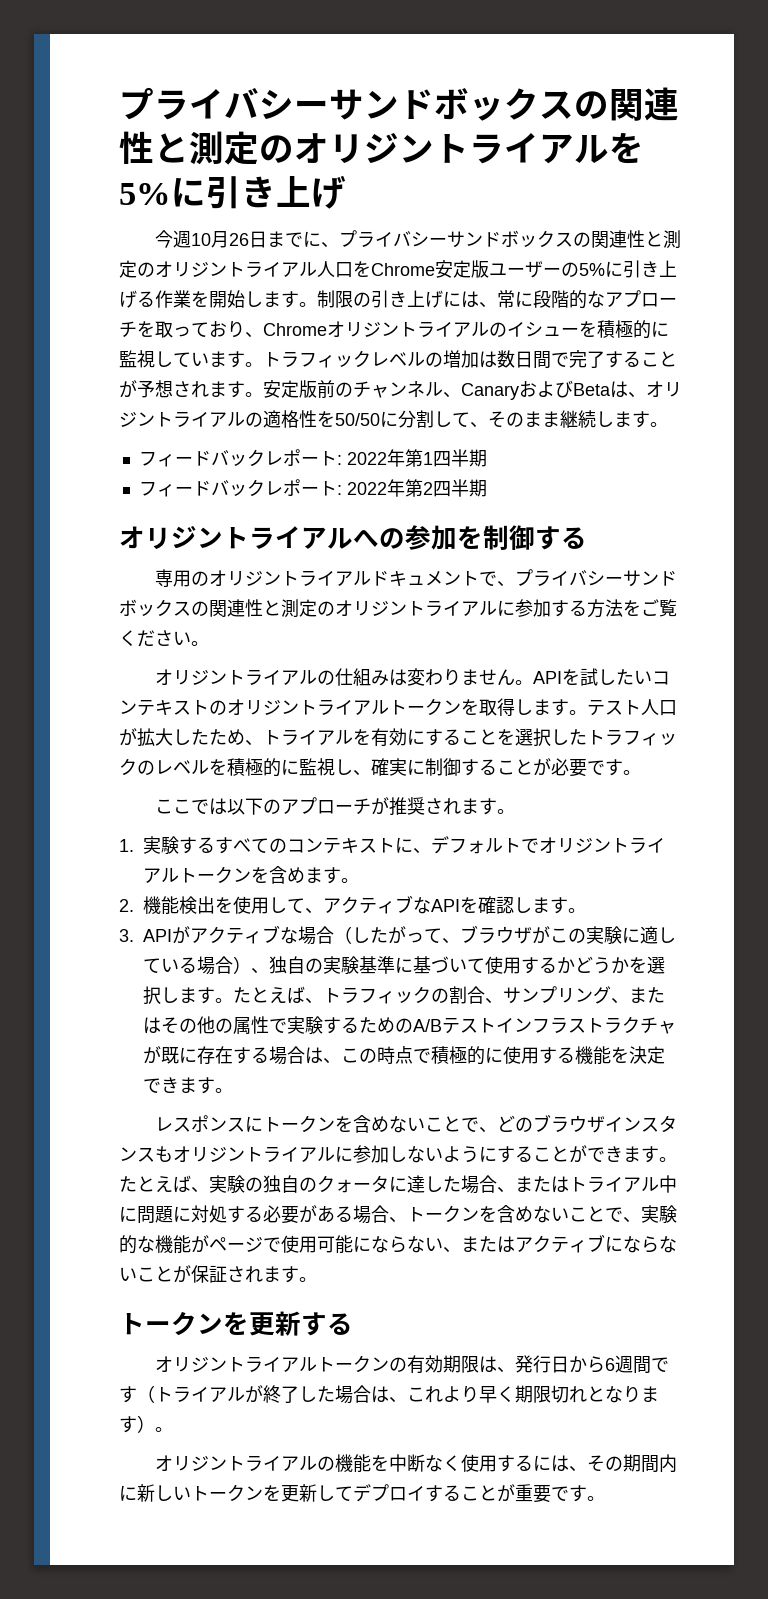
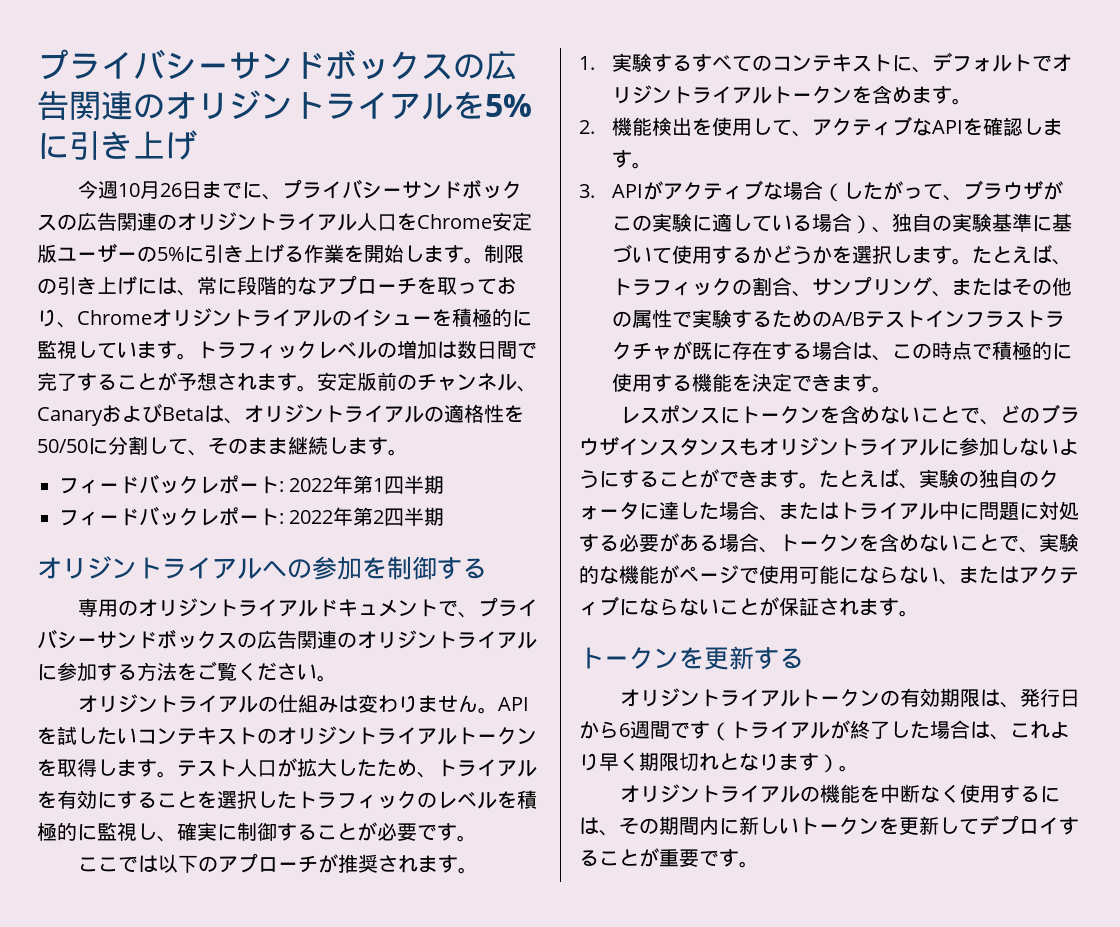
- プライバシーサンドボックスの関連性と測定のオリジントライアルを5%に引き上げ
+ プライバシーサンドボックスの広告関連のオリジントライアルを5%に引き上げ
- 今週10月26日までに、プライバシーサンドボックスの関連性と測定のオリジントライアル人口をChrome安定版ユーザーの5%に引き上げる作業を開始します。
+ 今週10月26日までに、プライバシーサンドボックスの広告関連のオリジントライアル人口をChrome安定版ユーザーの5%に引き上げる作業を開始します。
- 専用のオリジントライアルドキュメントで、プライバシーサンドボックスの関連性と測定のオリジントライアルに参加する方法をご覧ください。
+ 専用のオリジントライアルドキュメントで、プライバシーサンドボックスの広告関連のオリジントライアルに参加する方法をご覧ください。

